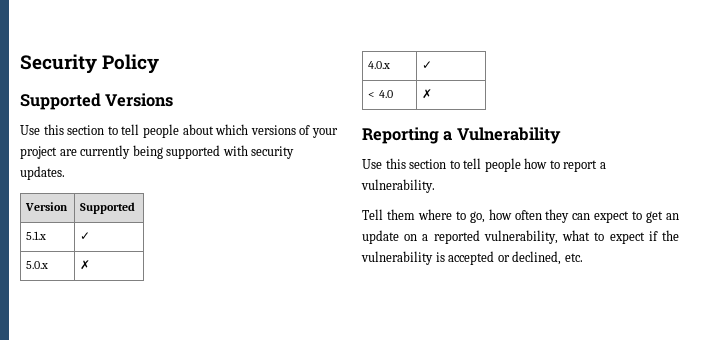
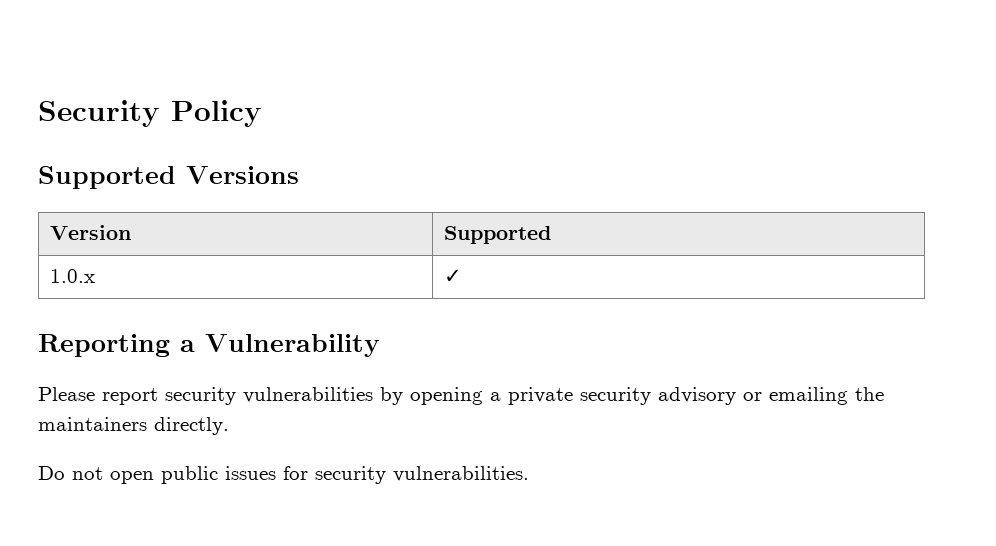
- Use this section to tell people about which versions of your project are currently being supported with security updates.
- 5.1.x | ✓
- 5.0.x | ✗
- 4.0.x | ✓
- < 4.0 | ✗
+ 1.0.x | ✓
  Reporting a Vulnerability
- Use this section to tell people how to report a vulnerability.
- Tell them where to go, how often they can expect to get an update on a reported vulnerability, what to expect if the vulnerability is accepted or declined, etc.
+ Please report security vulnerabilities by opening a private security advisory or emailing the maintainers directly.
+ Do not open public issues for security vulnerabilities.

